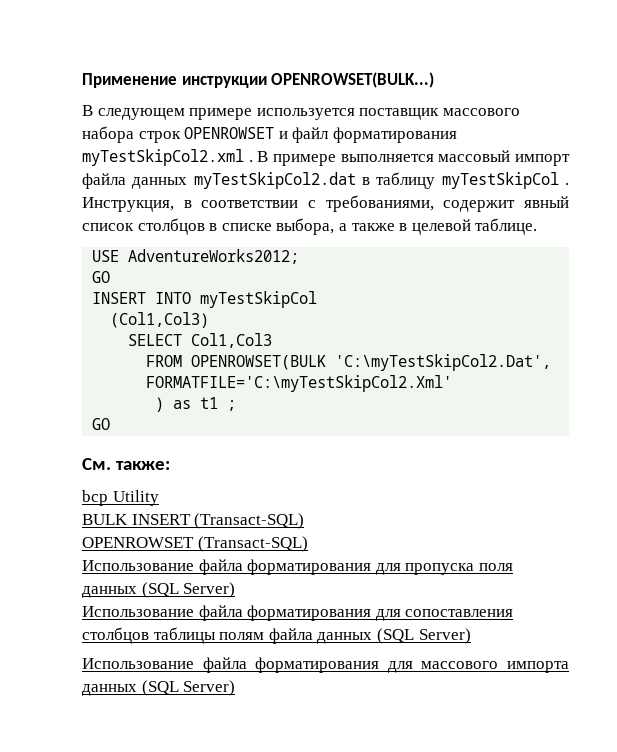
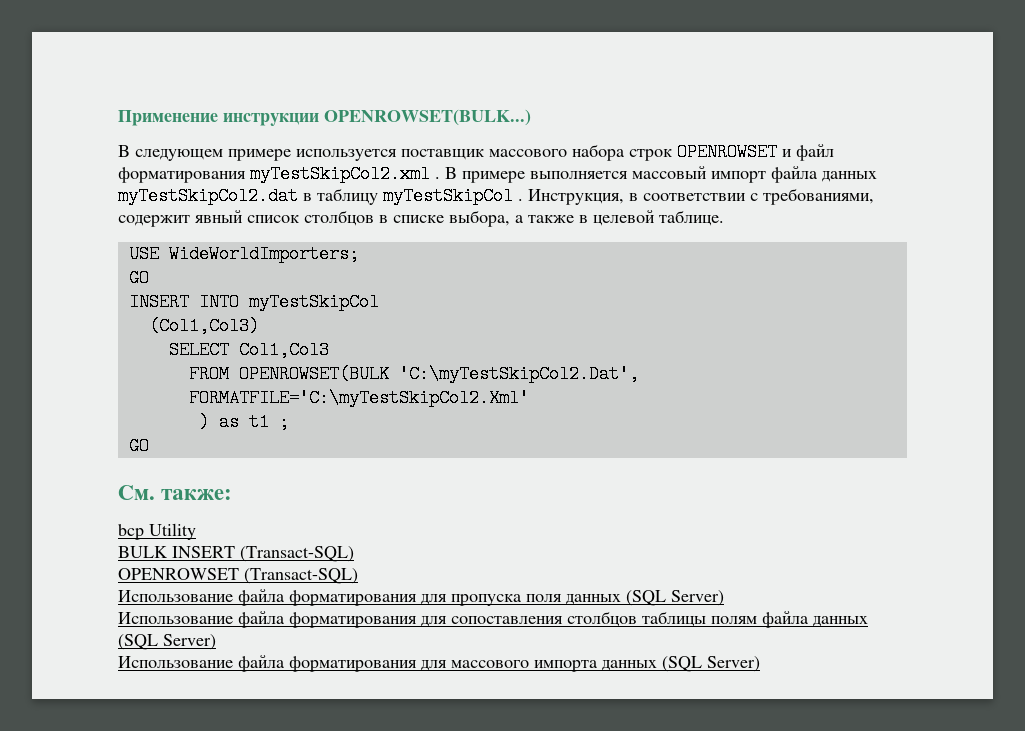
- USE AdventureWorks2012;
+ USE WideWorldImporters;

